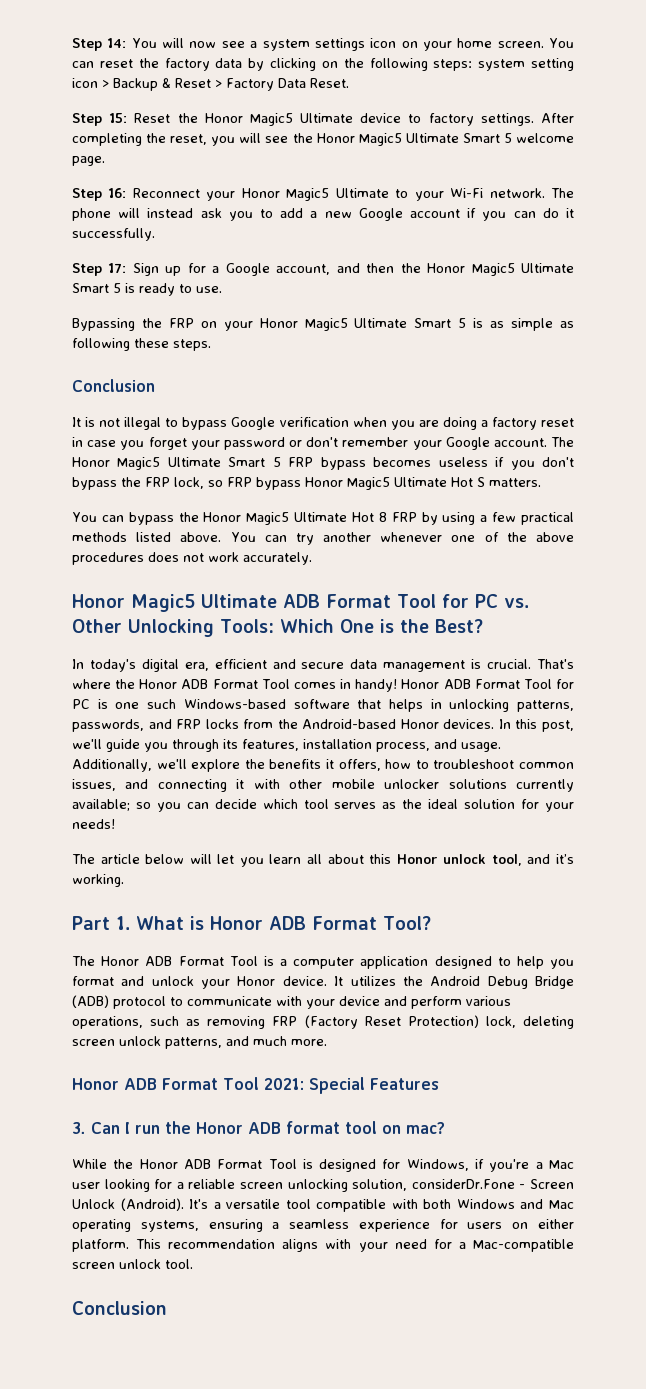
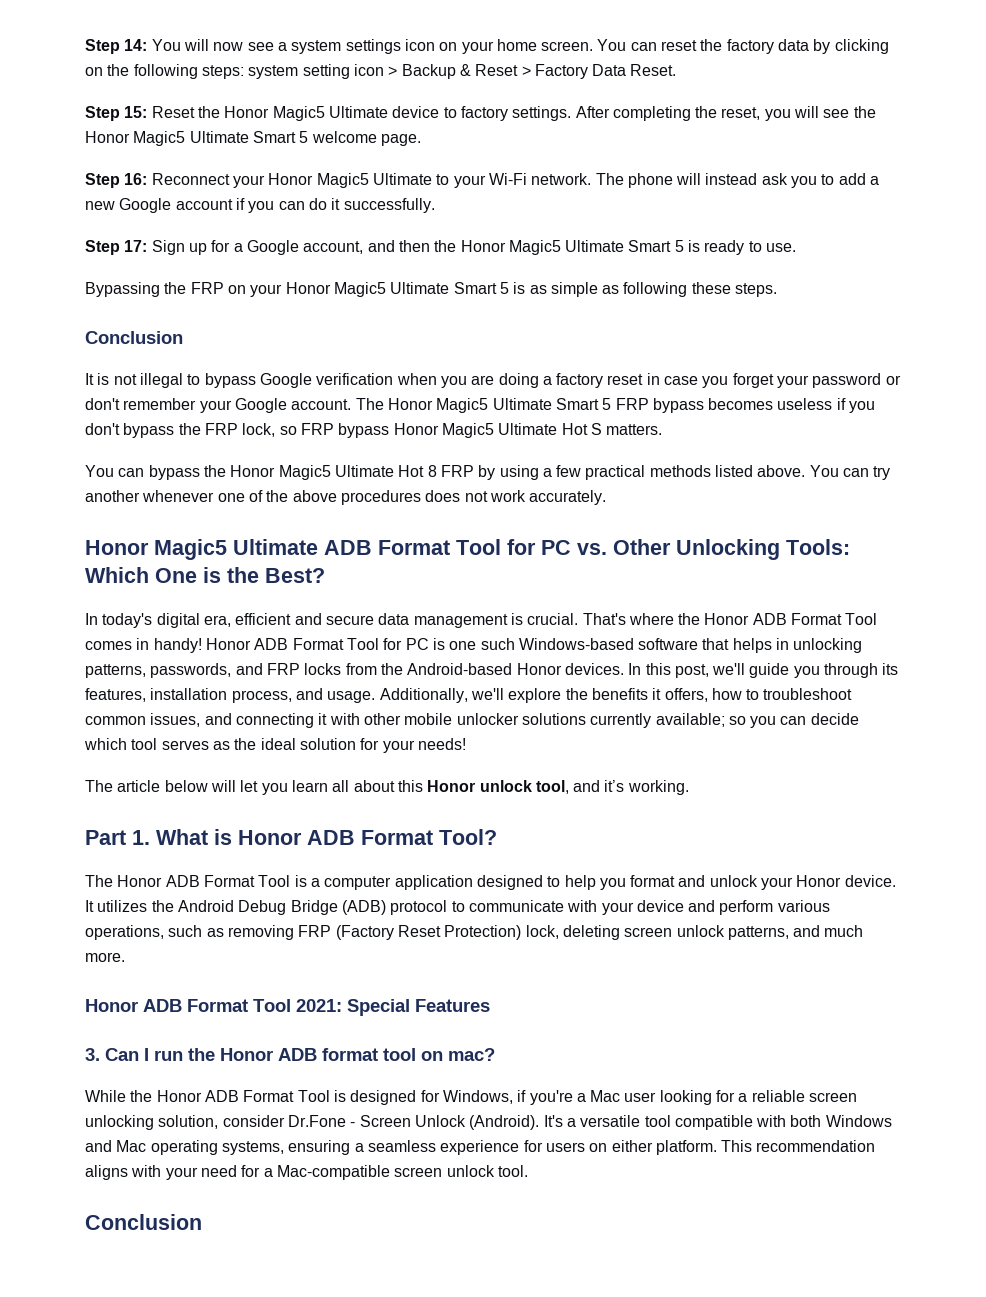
- While the Honor ADB Format Tool is designed for Windows, if you're a Mac user looking for a reliable screen unlocking solution, considerDr.Fone - Screen Unlock (Android).
+ While the Honor ADB Format Tool is designed for Windows, if you're a Mac user looking for a reliable screen unlocking solution, consider Dr.Fone - Screen Unlock (Android).

